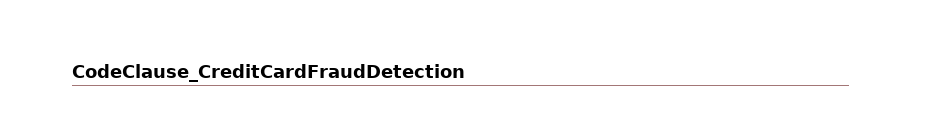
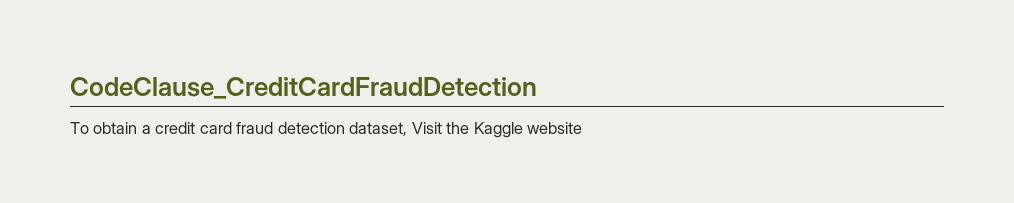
+ To obtain a credit card fraud detection dataset, Visit the Kaggle website

